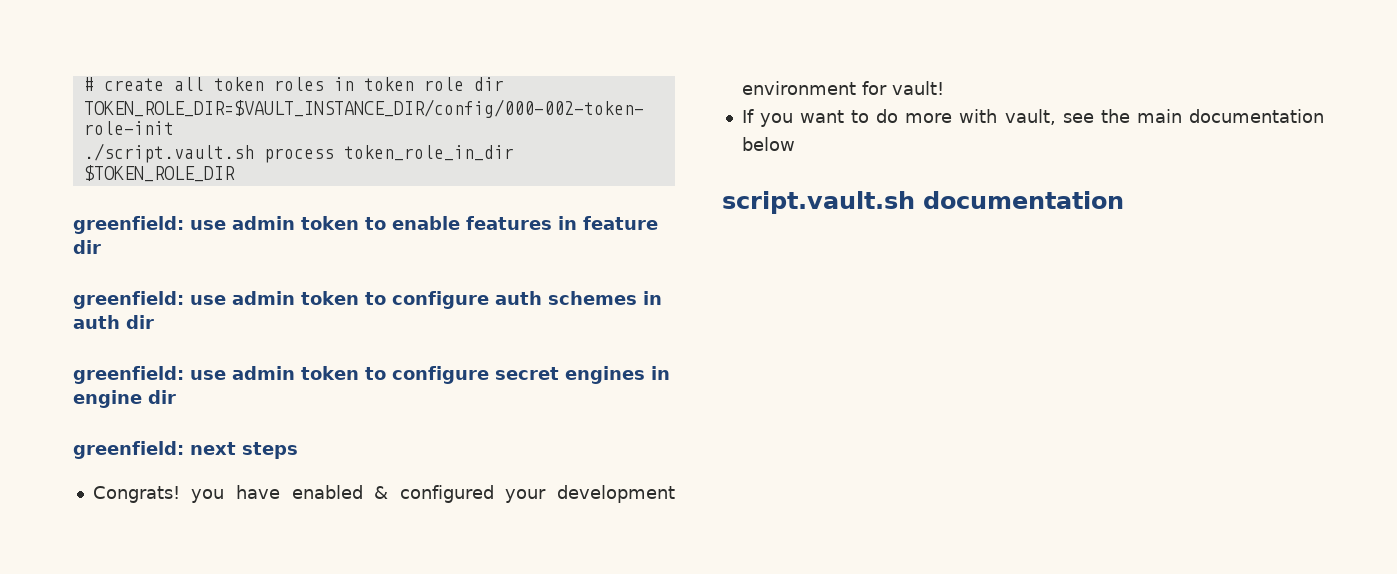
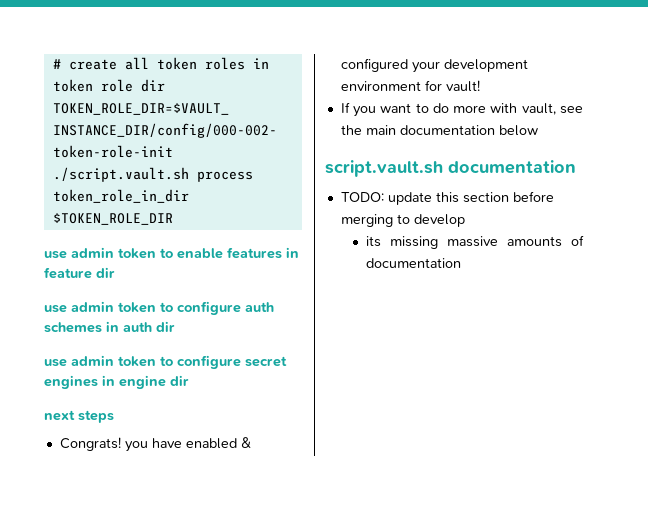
- greenfield: use admin token to enable features in feature dir
+ use admin token to enable features in feature dir
- greenfield: use admin token to configure auth schemes in auth dir
+ use admin token to configure auth schemes in auth dir
- greenfield: use admin token to configure secret engines in engine dir
+ use admin token to configure secret engines in engine dir
- greenfield: next steps
+ next steps
+ TODO: update this section before merging to develop
+ its missing massive amounts of documentation

